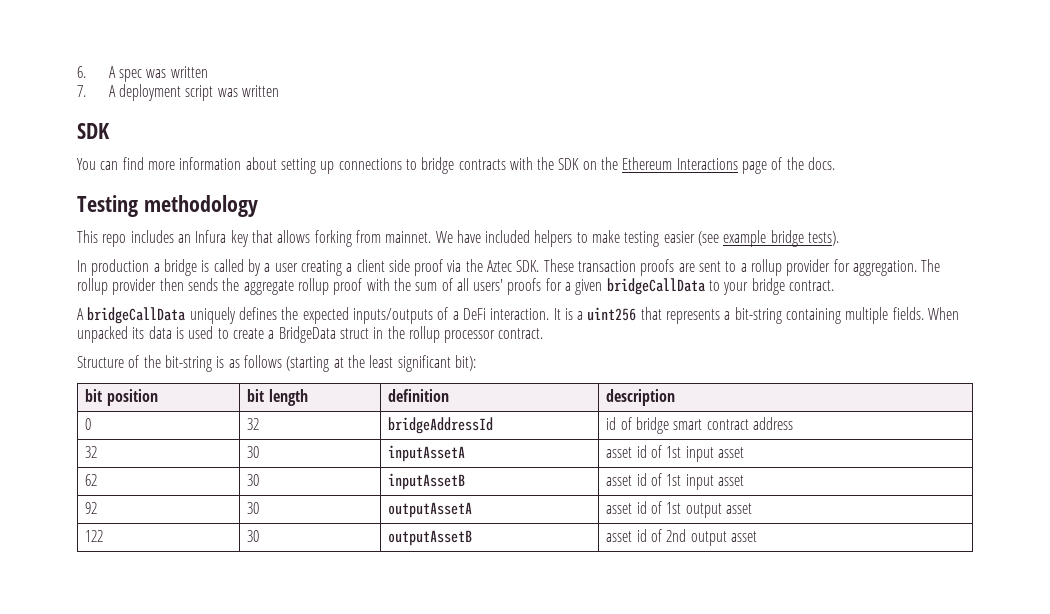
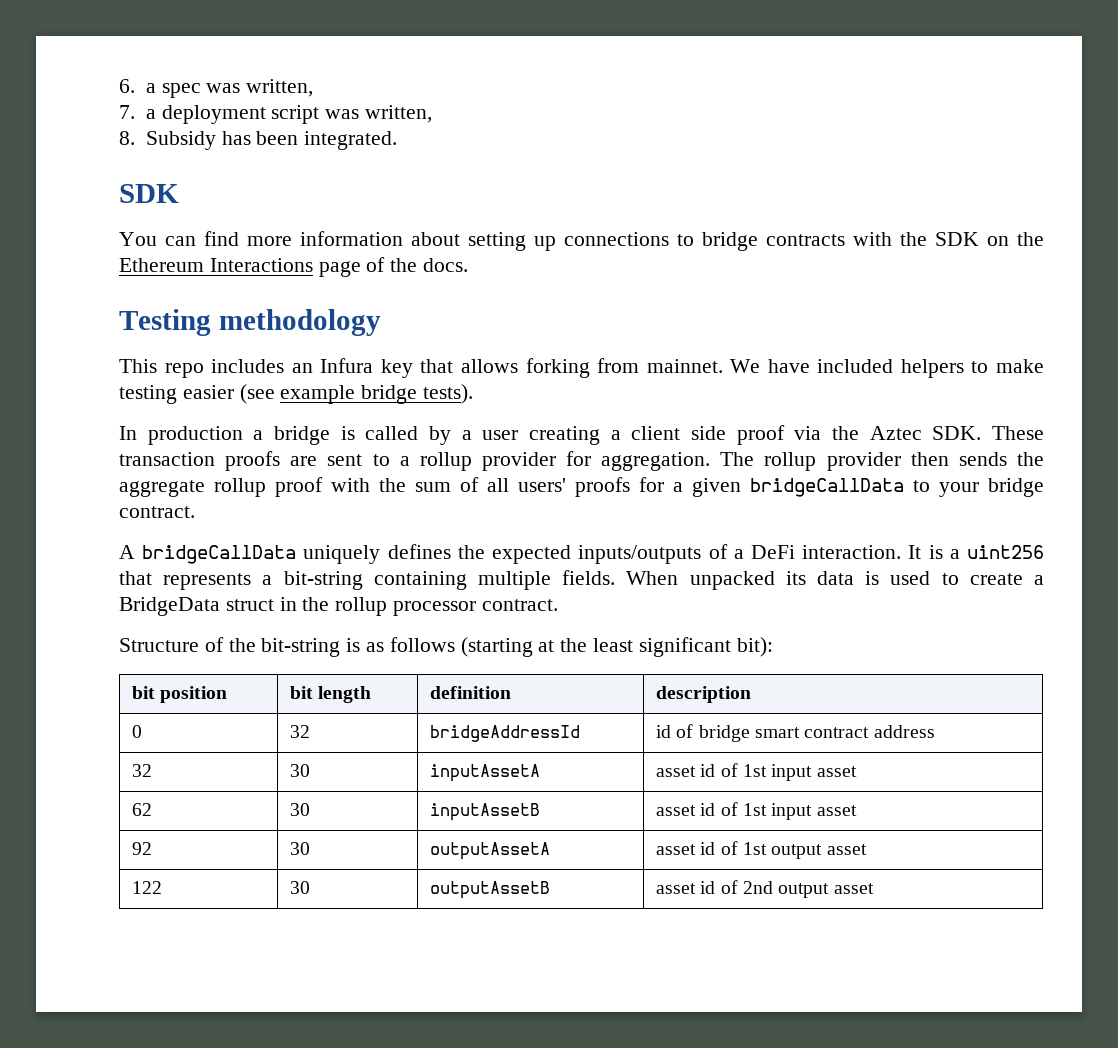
- 6. A spec was written
+ 6. a spec was written,
- 7. A deployment script was written
+ 7. a deployment script was written,
+ 8. Subsidy has been integrated.

